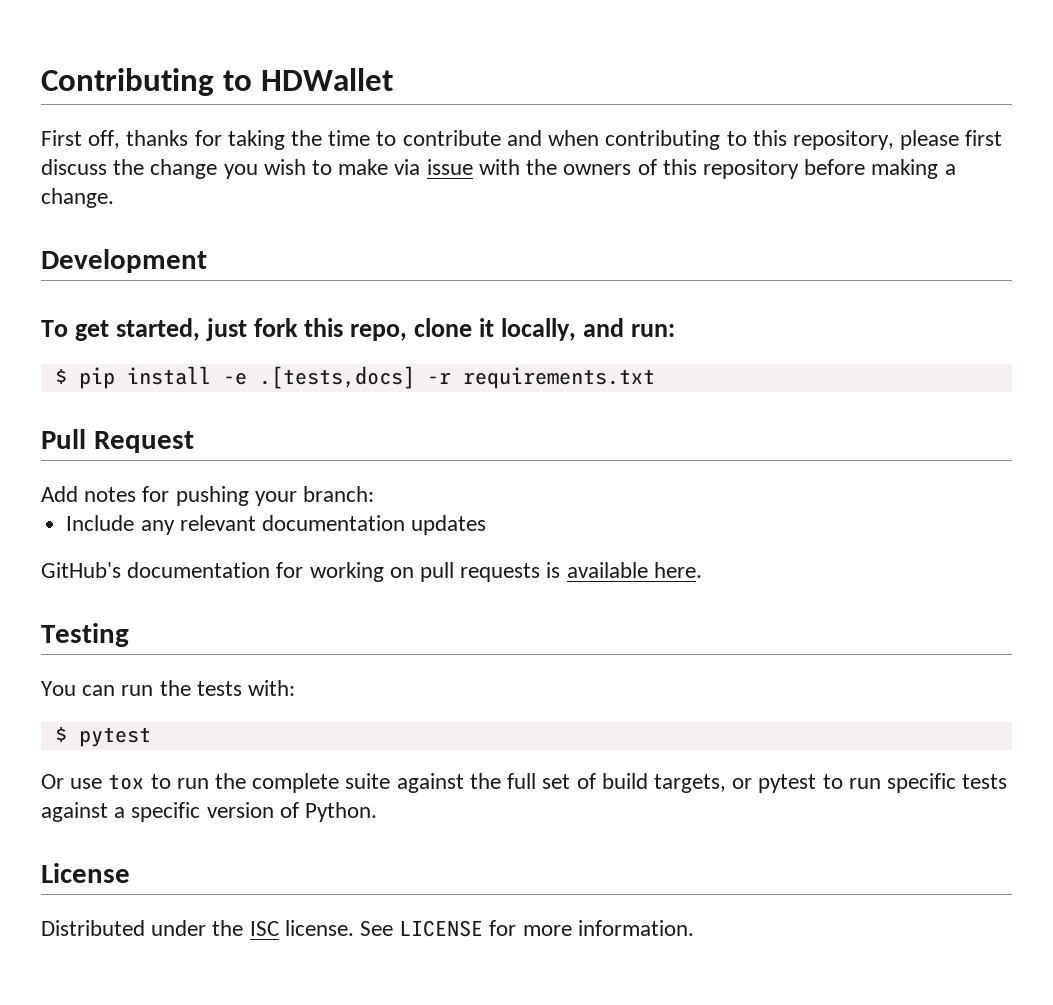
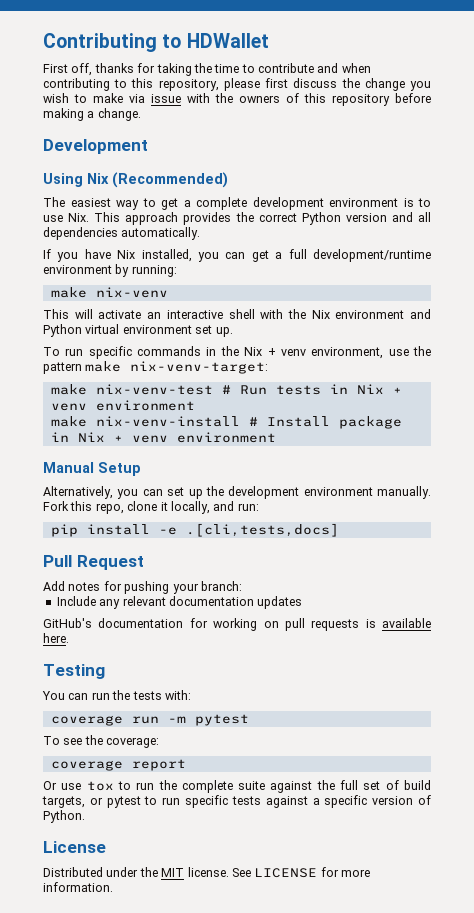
- To get started, just fork this repo, clone it locally, and run:
+ Using Nix (Recommended)
+ The easiest way to get a complete development environment is to use Nix. This approach provides the correct Python version and all dependencies automatically.
+ If you have Nix installed, you can get a full development/runtime environment by running:
+ make nix-venv
+ This will activate an interactive shell with the Nix environment and Python virtual environment set up.
+ To run specific commands in the Nix + venv environment, use the pattern make nix-venv-target:
+ make nix-venv-test # Run tests in Nix + venv environment
+ make nix-venv-install # Install package in Nix + venv environment
+ Manual Setup
+ Alternatively, you can set up the development environment manually. Fork this repo, clone it locally, and run:
- $ pip install -e .[tests,docs] -r requirements.txt
+ pip install -e .[cli,tests,docs]
- $ pytest
+ coverage run -m pytest
+ To see the coverage:
+ coverage report
- Distributed under the ISC license.
+ Distributed under the MIT license.

